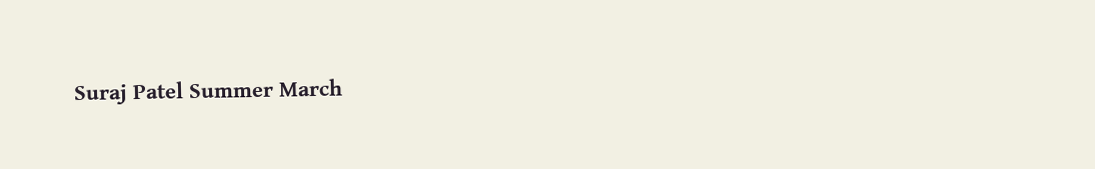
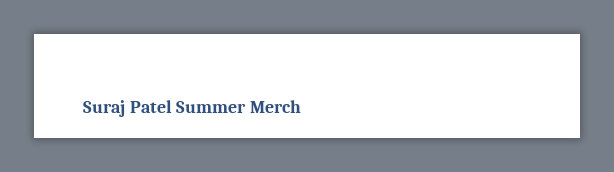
- Suraj Patel Summer March
+ Suraj Patel Summer Merch

